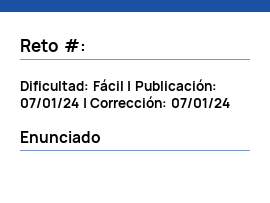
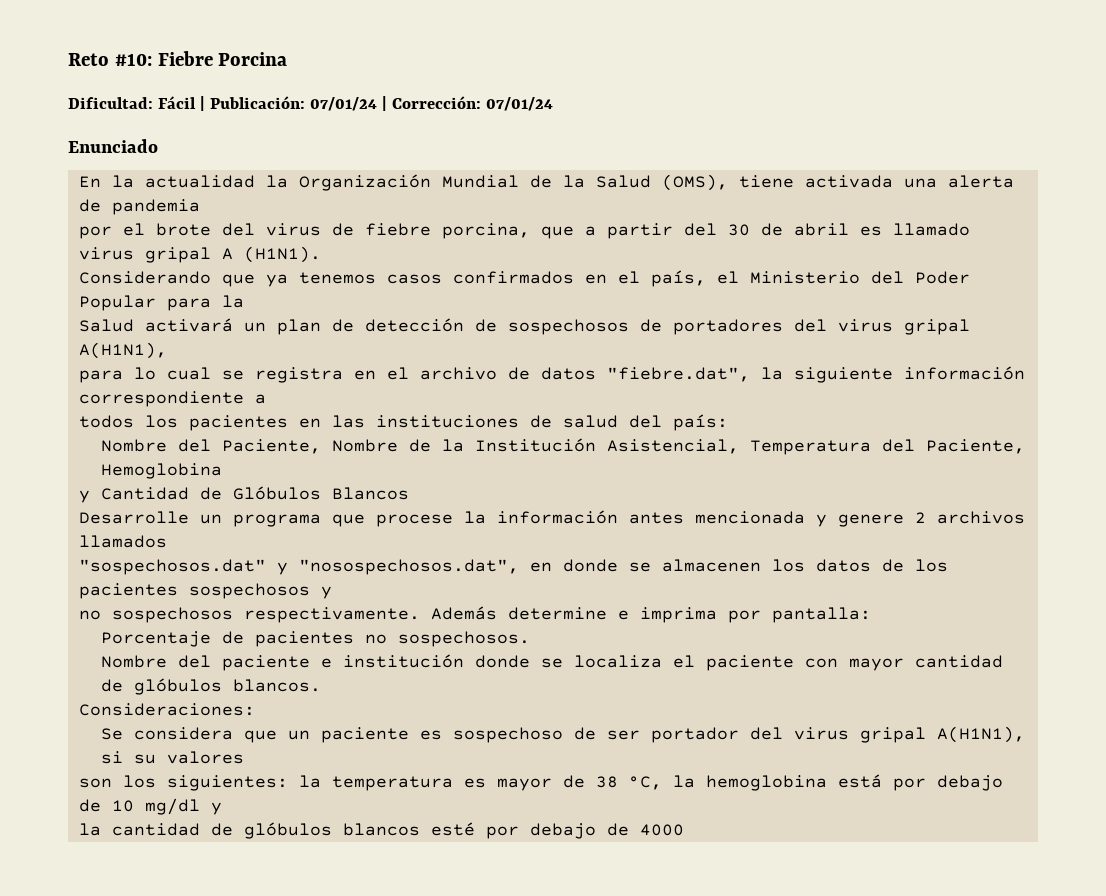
- Reto #:
+ Reto #10: Fiebre Porcina
+ En la actualidad la Organización Mundial de la Salud (OMS), tiene activada una alerta de pandemia
+ por el brote del virus de fiebre porcina, que a partir del 30 de abril es llamado virus gripal A (H1N1).
+ Considerando que ya tenemos casos confirmados en el país, el Ministerio del Poder Popular para la
+ Salud activará un plan de detección de sospechosos de portadores del virus gripal A(H1N1),
+ para lo cual se registra en el archivo de datos "fiebre.dat", la siguiente información correspondiente a
+ todos los pacientes en las instituciones de salud del país:
+ Nombre del Paciente, Nombre de la Institución Asistencial, Temperatura del Paciente, Hemoglobina
+ y Cantidad de Glóbulos Blancos
+ Desarrolle un programa que procese la información antes mencionada y genere 2 archivos llamados
+ "sospechosos.dat" y "nosospechosos.dat", en donde se almacenen los datos de los pacientes sospechosos y
+ no sospechosos respectivamente. Además determine e imprima por pantalla:
+ Porcentaje de pacientes no sospechosos.
+ Nombre del paciente e institución donde se localiza el paciente con mayor cantidad de glóbulos blancos.
+ Consideraciones:
+ Se considera que un paciente es sospechoso de ser portador del virus gripal A(H1N1), si su valores
+ son los siguientes: la temperatura es mayor de 38 °C, la hemoglobina está por debajo de 10 mg/dl y
+ la cantidad de glóbulos blancos esté por debajo de 4000

